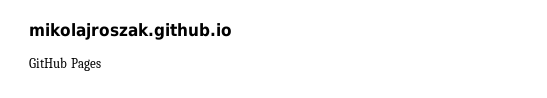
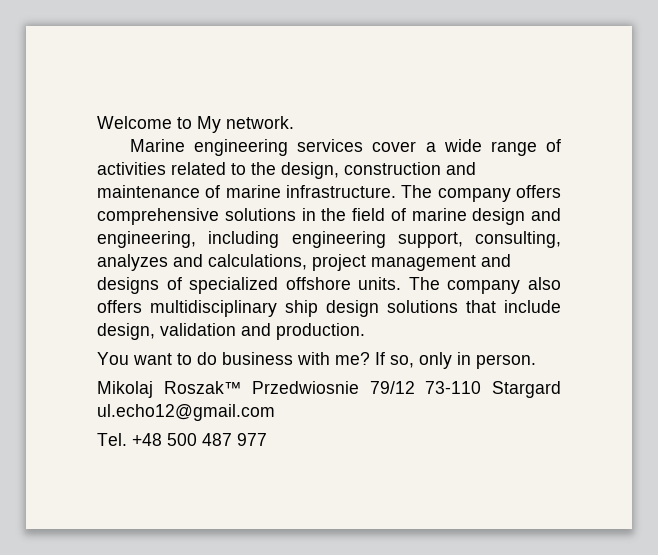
- mikolajroszak.github.io
- GitHub Pages
+ Welcome to My network.
+ Marine engineering services cover a wide range of activities related to the design, construction and maintenance of marine infrastructure. The company offers comprehensive solutions in the field of marine design and engineering, including engineering support, consulting, analyzes and calculations, project management and designs of specialized offshore units. The company also offers multidisciplinary ship design solutions that include design, validation and production.
+ You want to do business with me? If so, only in person.
+ Mikolaj Roszak™ Przedwiosnie 79/12 73-110 Stargard ul.echo12@gmail.com
+ Tel. +48 500 487 977

